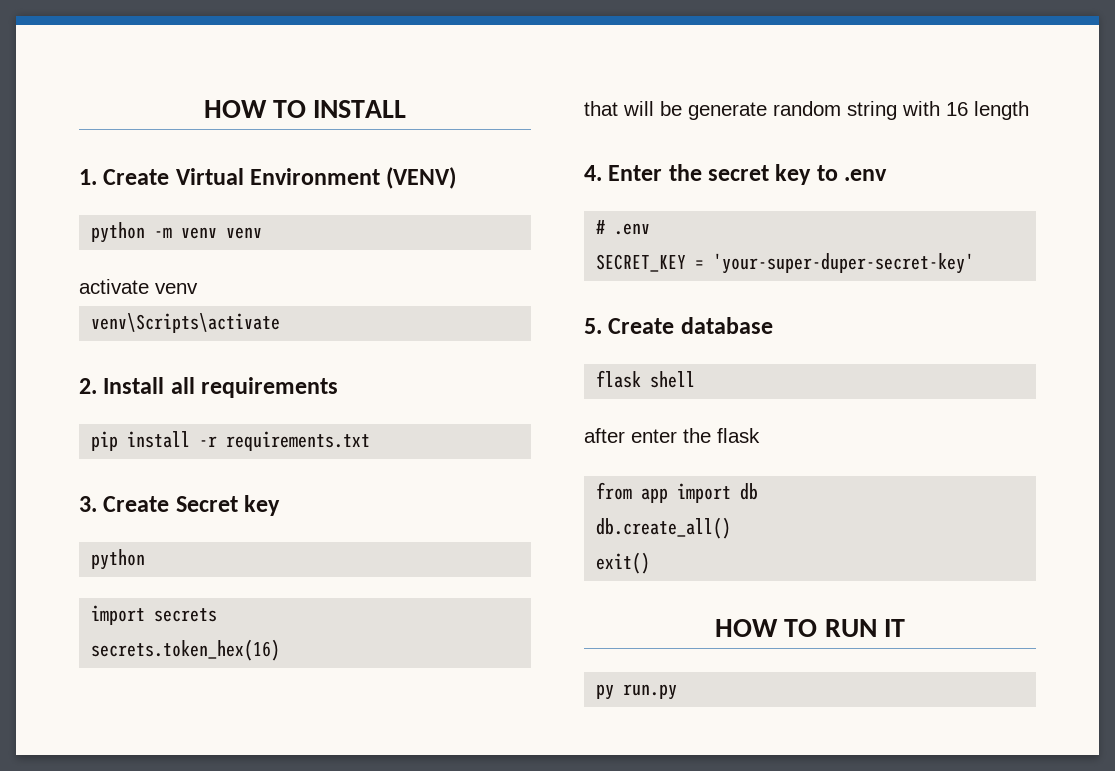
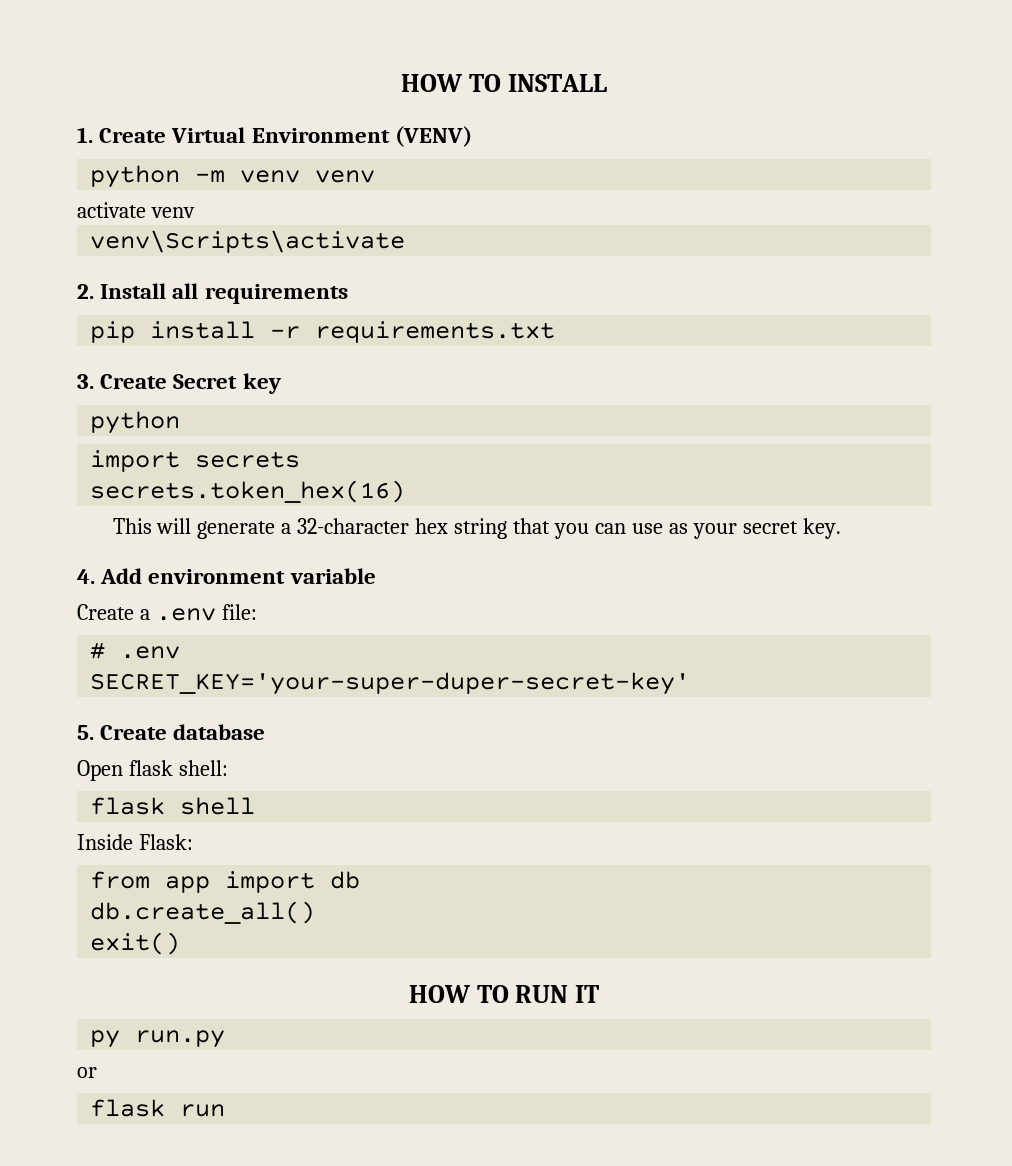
- that will be generate random string with 16 length
- 4. Enter the secret key to .env
+ This will generate a 32-character hex string that you can use as your secret key.
+ 4. Add environment variable
+ Create a .env file:
- SECRET_KEY = 'your-super-duper-secret-key'
+ SECRET_KEY='your-super-duper-secret-key'
+ Open flask shell:
- after enter the flask
+ Inside Flask:
+ or
+ flask run

